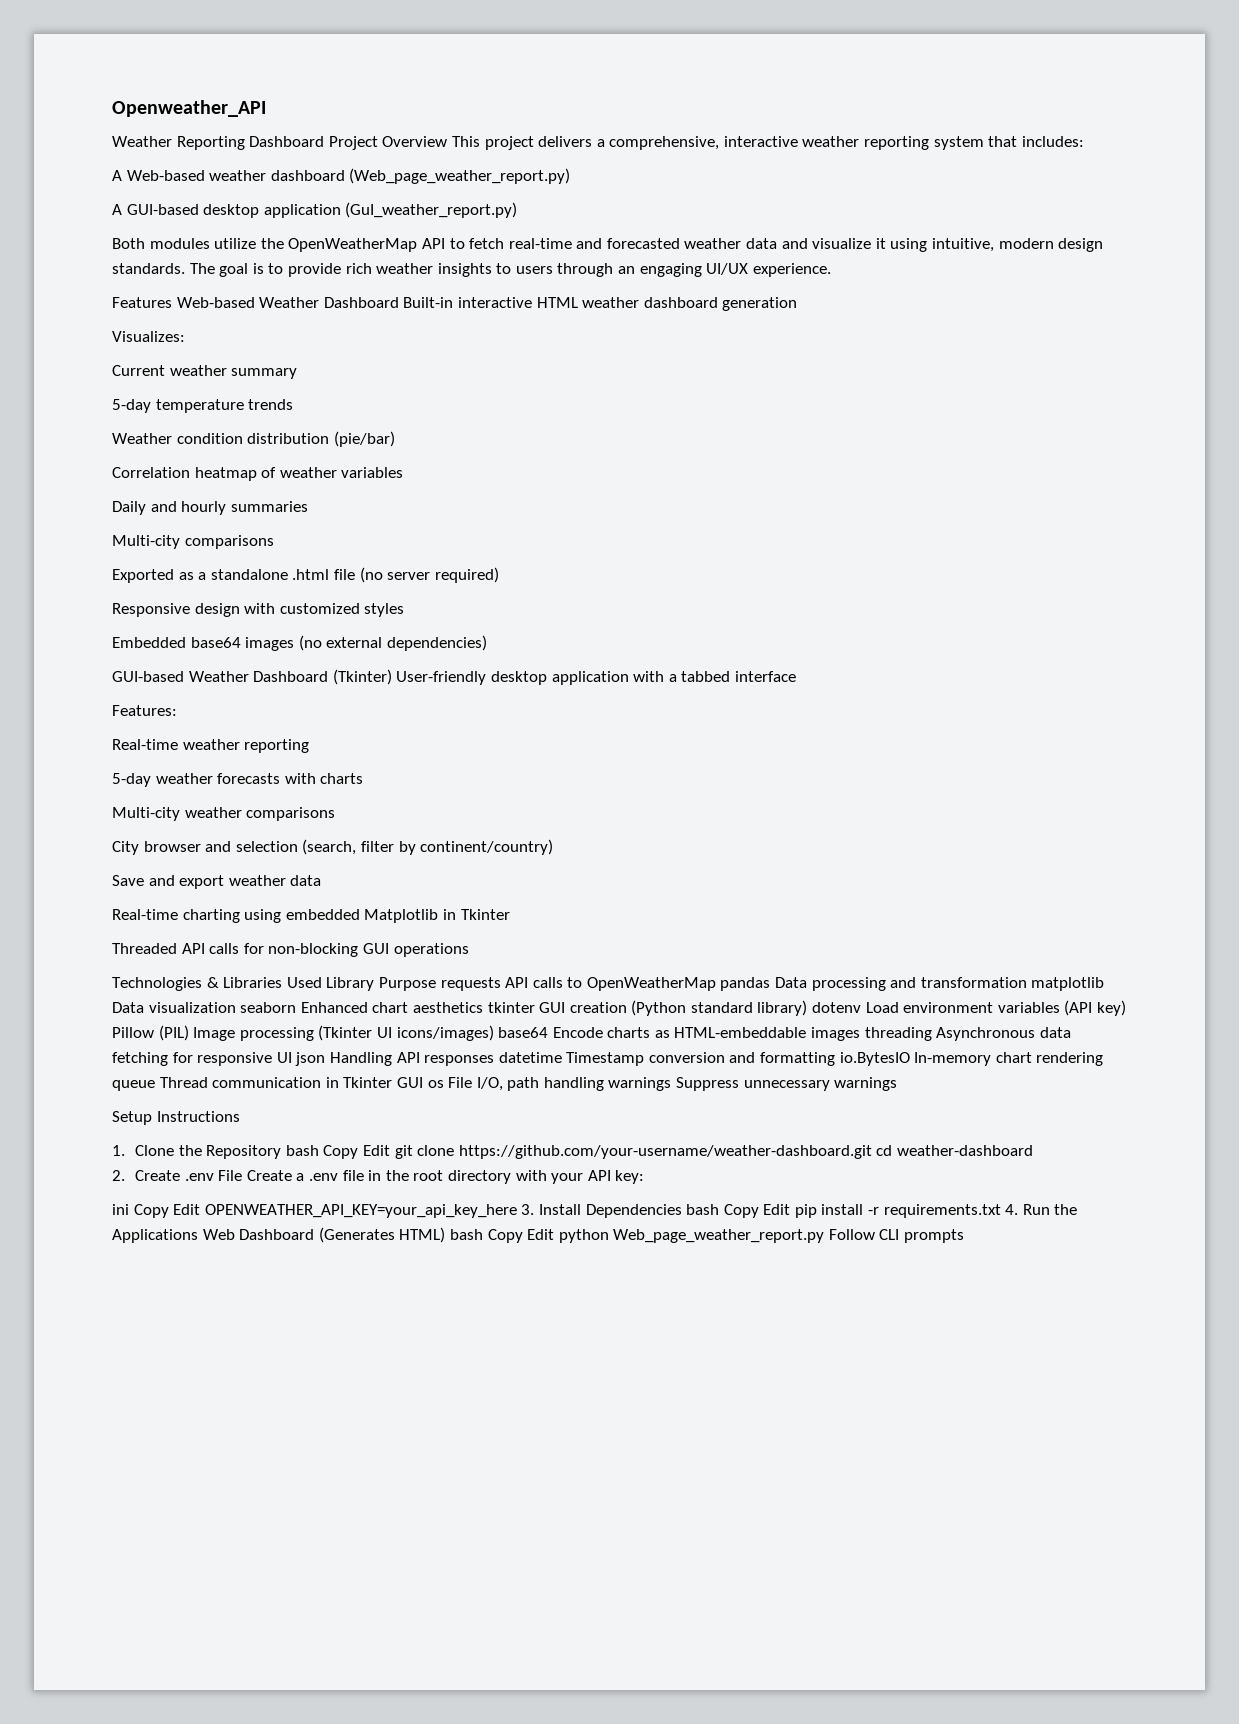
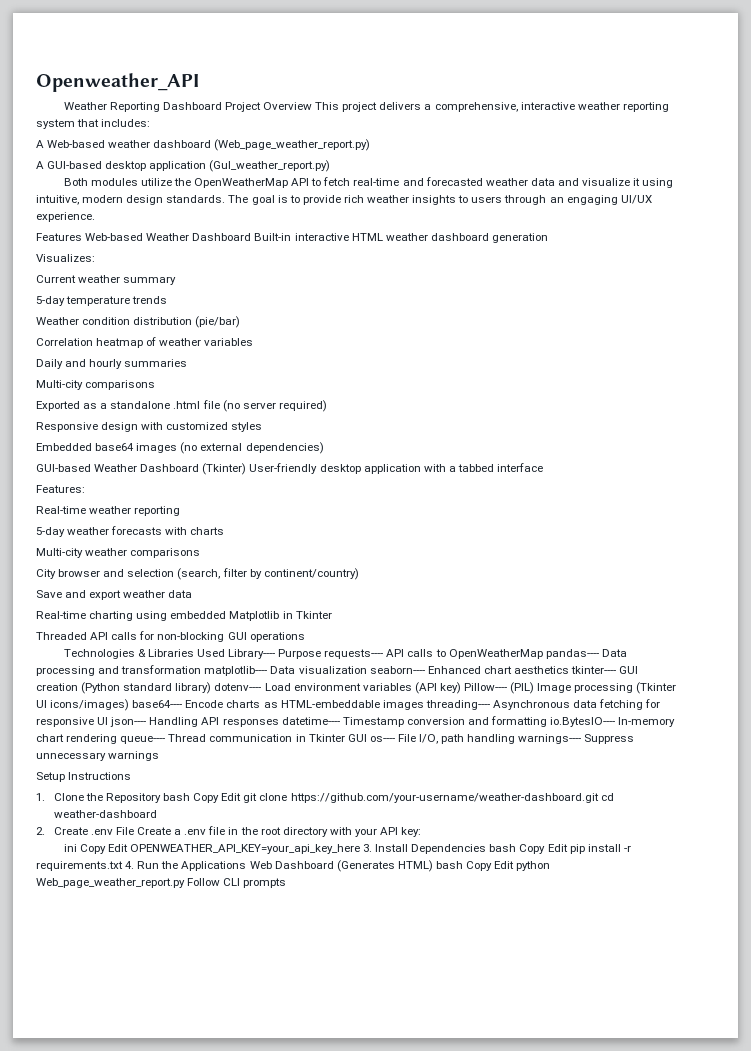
- Technologies & Libraries Used Library Purpose requests API calls to OpenWeatherMap pandas Data processing and transformation matplotlib Data visualization seaborn Enhanced chart aesthetics tkinter GUI creation (Python standard library) dotenv Load environment variables (API key) Pillow (PIL) Image processing (Tkinter UI icons/images) base64 Encode charts as HTML-embeddable images threading Asynchronous data fetching for responsive UI json Handling API responses datetime Timestamp conversion and formatting io.BytesIO In-memory chart rendering queue Thread communication in Tkinter GUI os File I/O, path handling warnings Suppress unnecessary warnings
+ Technologies & Libraries Used Library---- Purpose requests---- API calls to OpenWeatherMap pandas---- Data processing and transformation matplotlib---- Data visualization seaborn---- Enhanced chart aesthetics tkinter---- GUI creation (Python standard library) dotenv---- Load environment variables (API key) Pillow---- (PIL) Image processing (Tkinter UI icons/images) base64---- Encode charts as HTML-embeddable images threading---- Asynchronous data fetching for responsive UI json---- Handling API responses datetime---- Timestamp conversion and formatting io.BytesIO---- In-memory chart rendering queue---- Thread communication in Tkinter GUI os---- File I/O, path handling warnings---- Suppress unnecessary warnings

